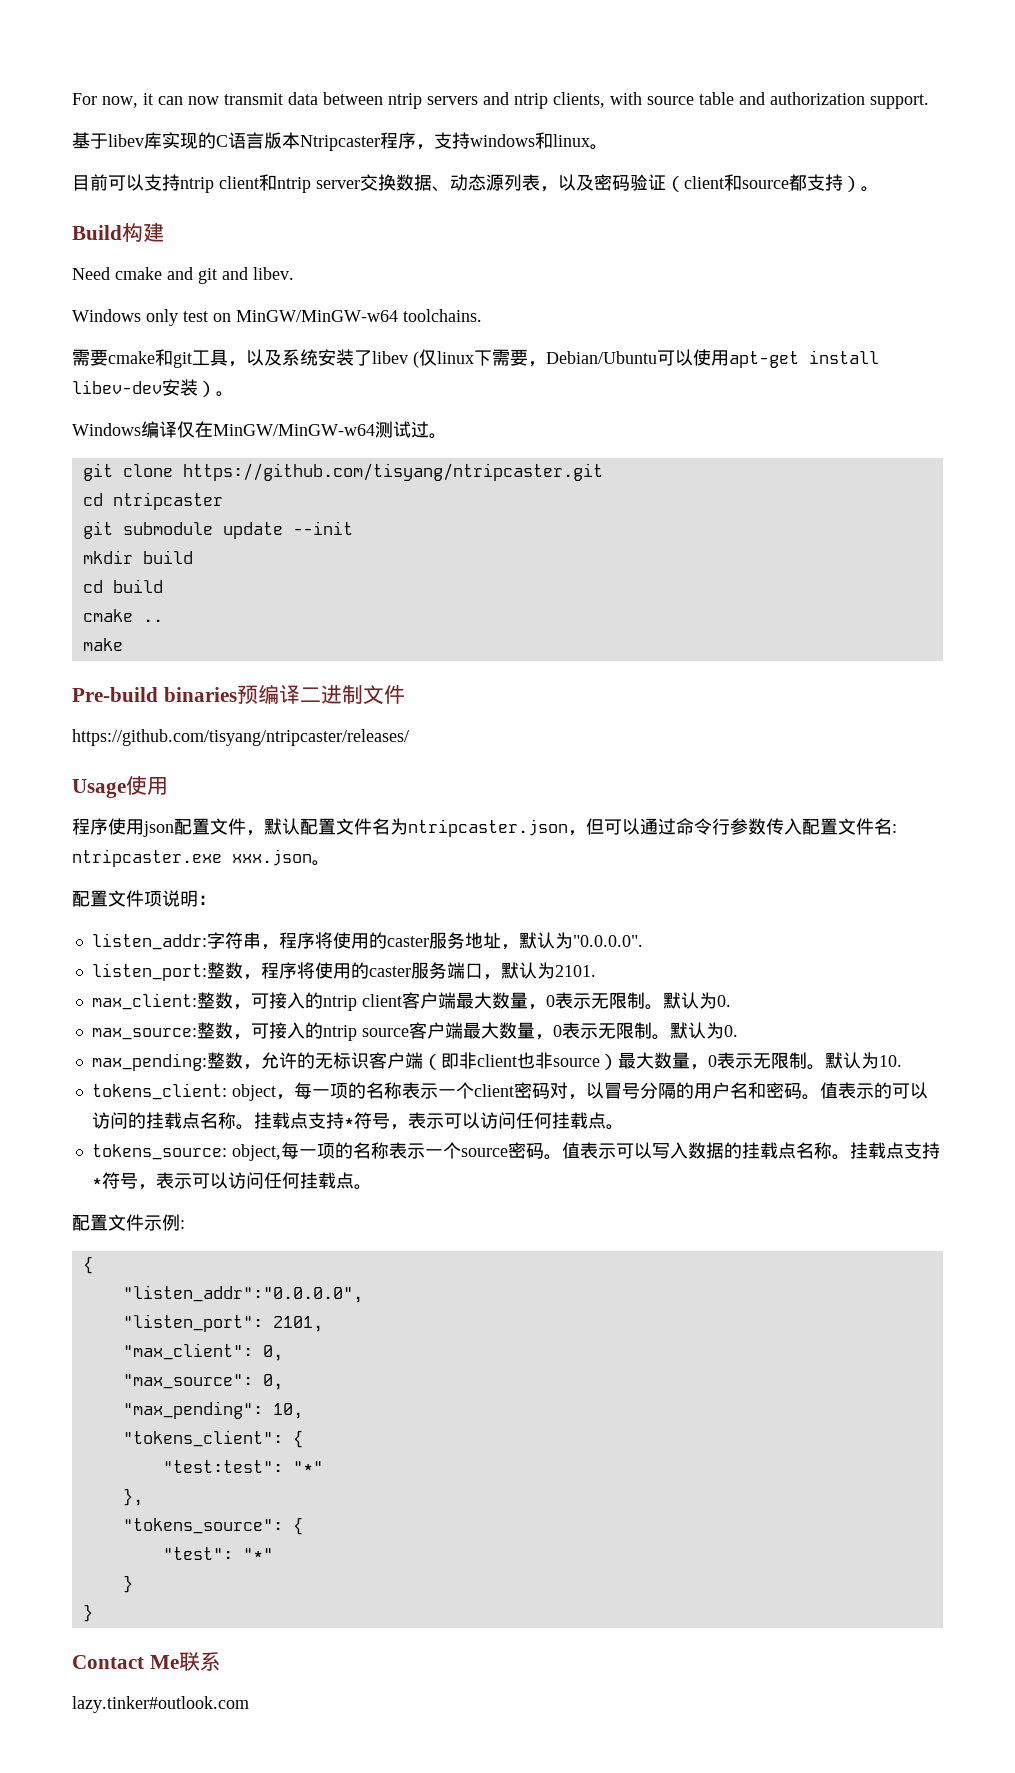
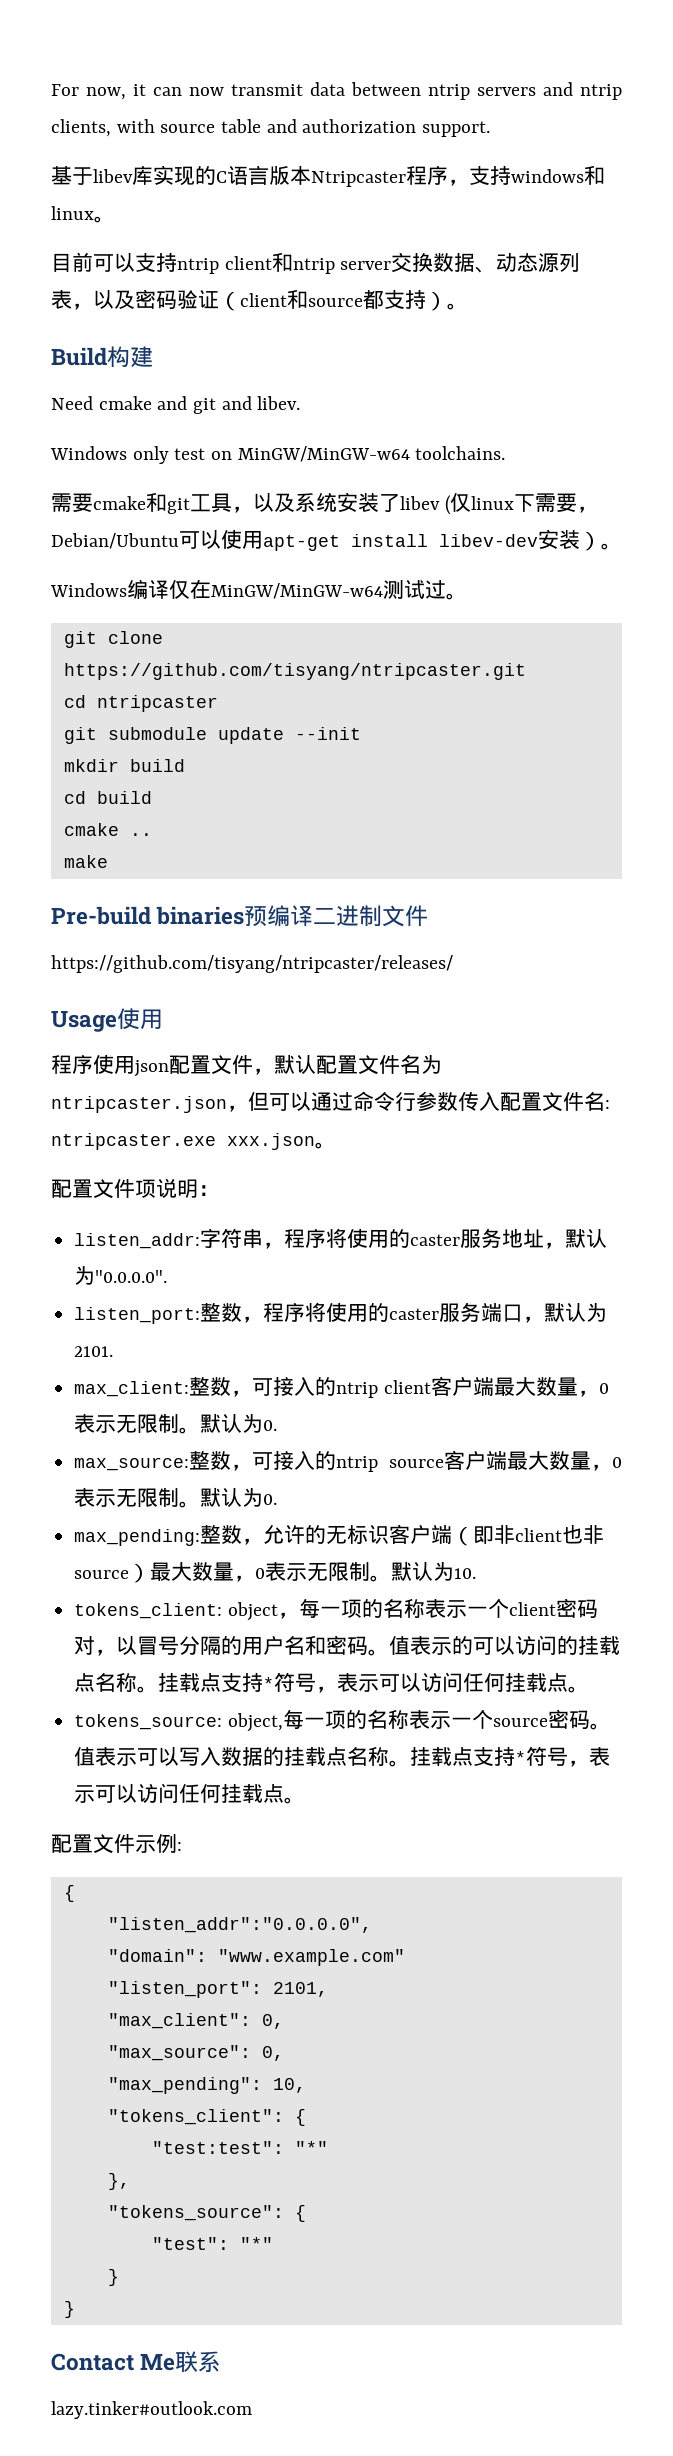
+ "domain": "www.example.com"

